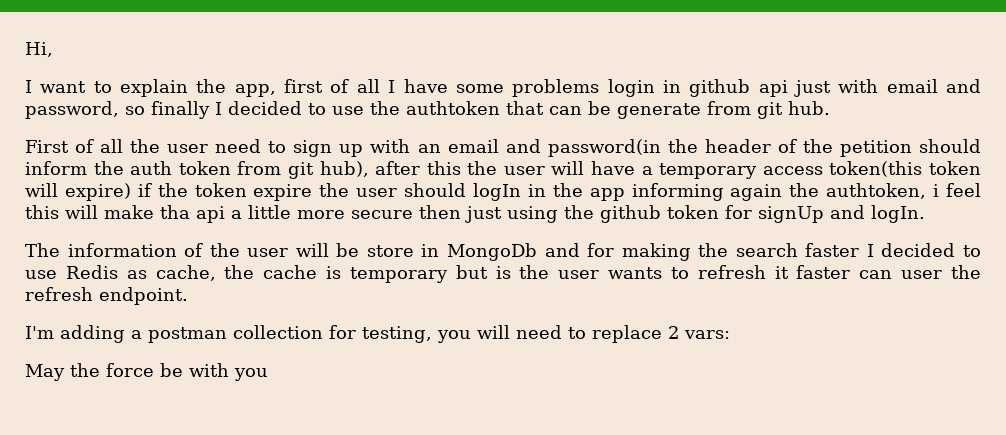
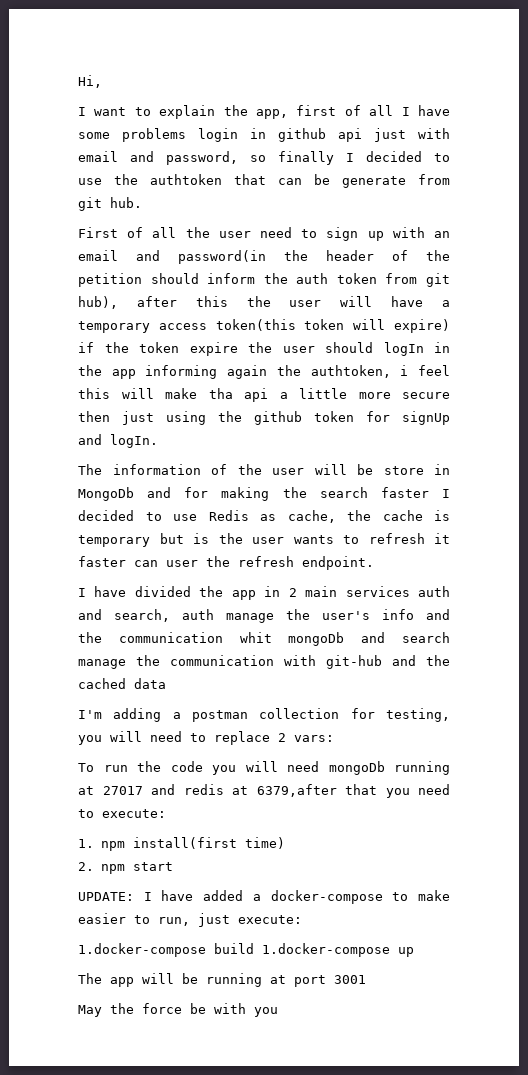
+ I have divided the app in 2 main services auth and search, auth manage the user's info and the communication whit mongoDb and search manage the communication with git-hub and the cached data
+ To run the code you will need mongoDb running at 27017 and redis at 6379,after that you need to execute:
+ 1. npm install(first time)
+ 2. npm start
+ UPDATE: I have added a docker-compose to make easier to run, just execute:
+ 1.docker-compose build 1.docker-compose up
+ The app will be running at port 3001

